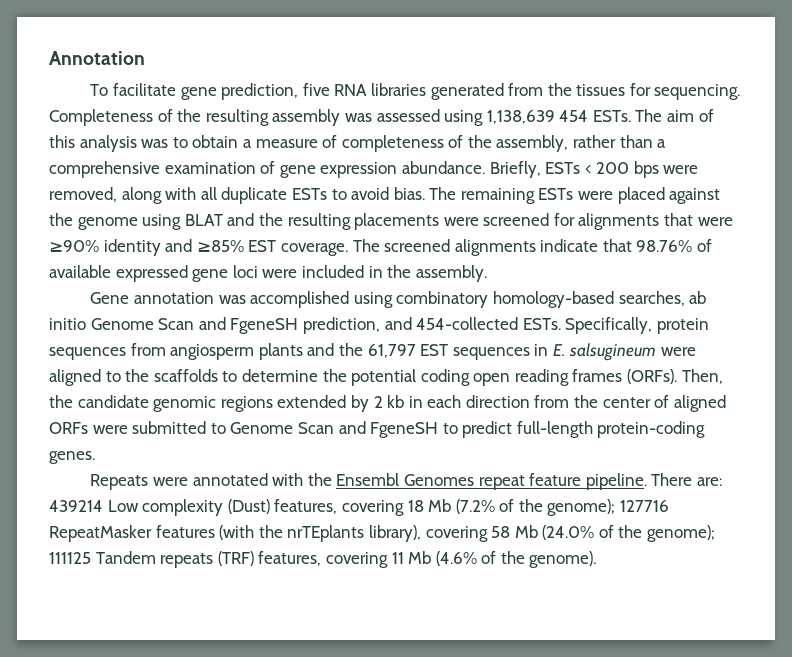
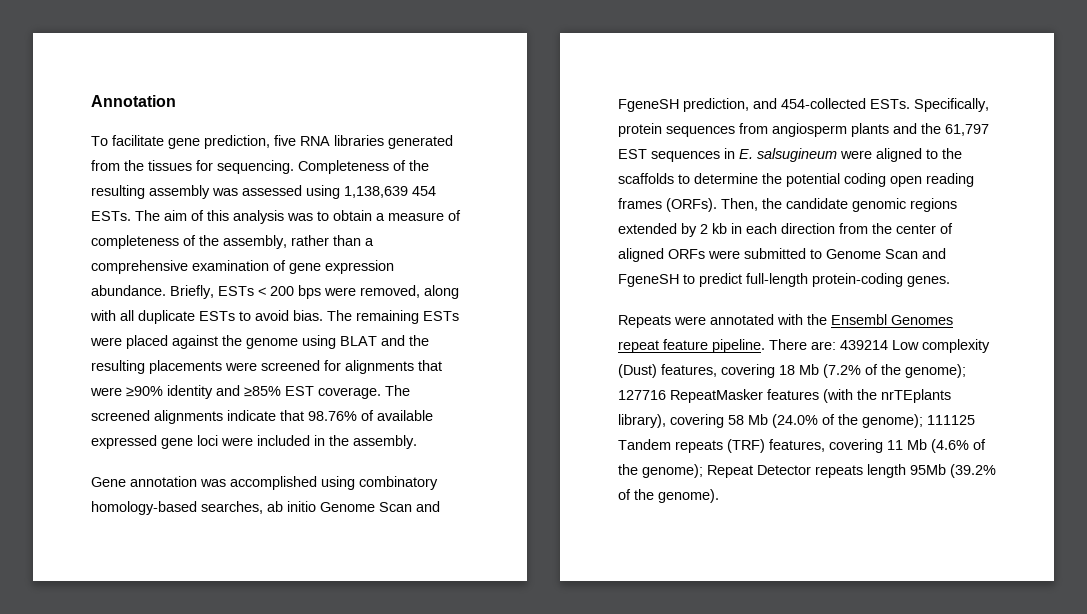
- There are: 439214 Low complexity (Dust) features, covering 18 Mb (7.2% of the genome); 127716 RepeatMasker features (with the nrTEplants library), covering 58 Mb (24.0% of the genome); 111125 Tandem repeats (TRF) features, covering 11 Mb (4.6% of the genome).
+ There are: 439214 Low complexity (Dust) features, covering 18 Mb (7.2% of the genome); 127716 RepeatMasker features (with the nrTEplants library), covering 58 Mb (24.0% of the genome); 111125 Tandem repeats (TRF) features, covering 11 Mb (4.6% of the genome); Repeat Detector repeats length 95Mb (39.2% of the genome).

